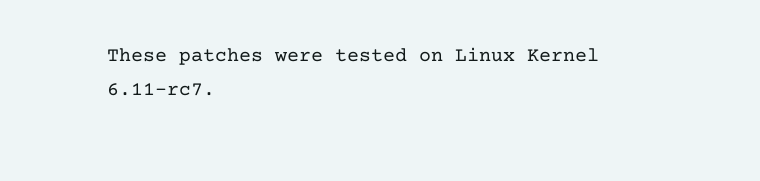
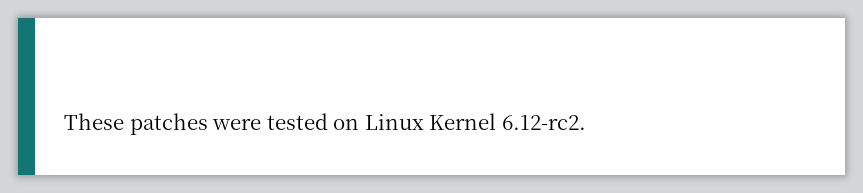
- These patches were tested on Linux Kernel 6.11-rc7.
+ These patches were tested on Linux Kernel 6.12-rc2.

